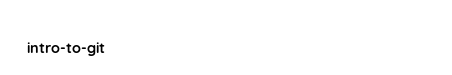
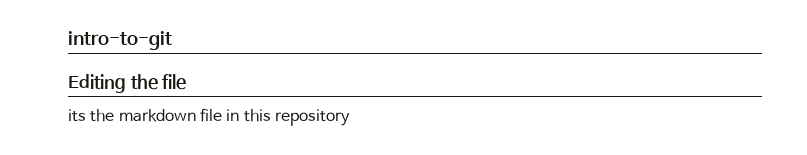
+ Editing the file
+ its the markdown file in this repository

